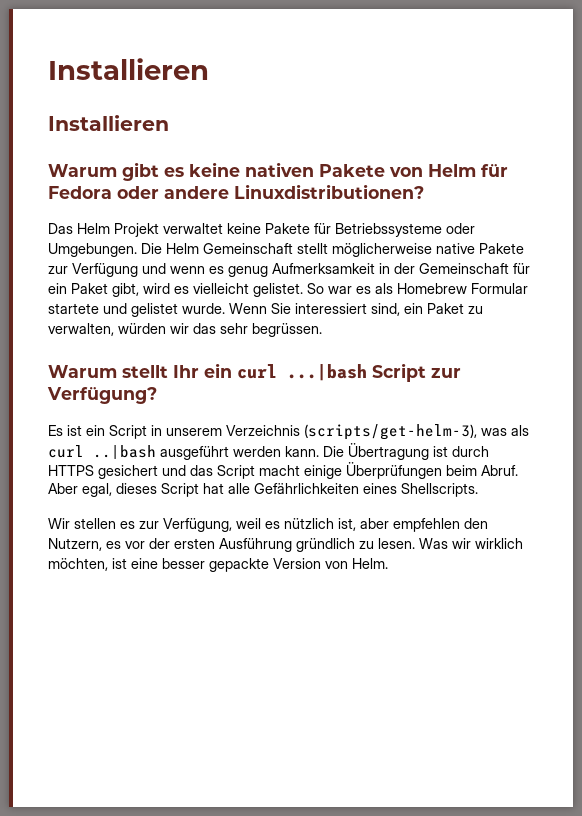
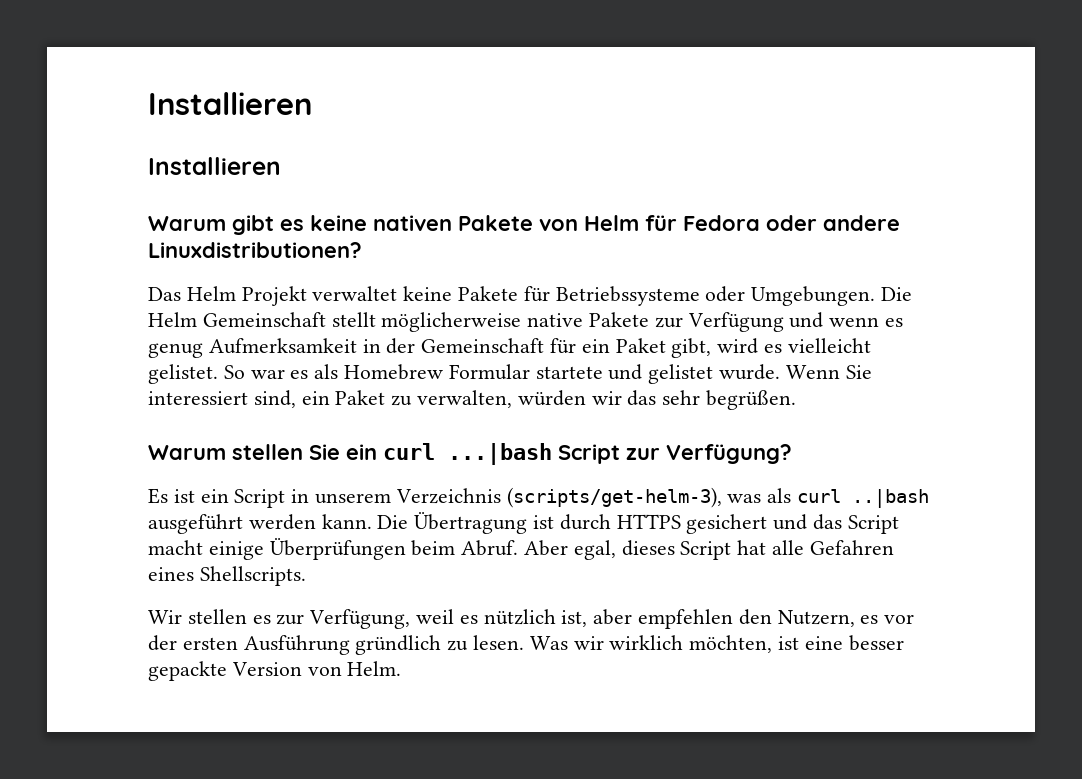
- Wenn Sie interessiert sind, ein Paket zu verwalten, würden wir das sehr begrüssen.
- Warum stellt Ihr ein curl ...|bash Script zur Verfügung?
+ Wenn Sie interessiert sind, ein Paket zu verwalten, würden wir das sehr begrüßen.
+ Warum stellen Sie ein curl ...|bash Script zur Verfügung?
- Aber egal, dieses Script hat alle Gefährlichkeiten eines Shellscripts.
+ Aber egal, dieses Script hat alle Gefahren eines Shellscripts.

